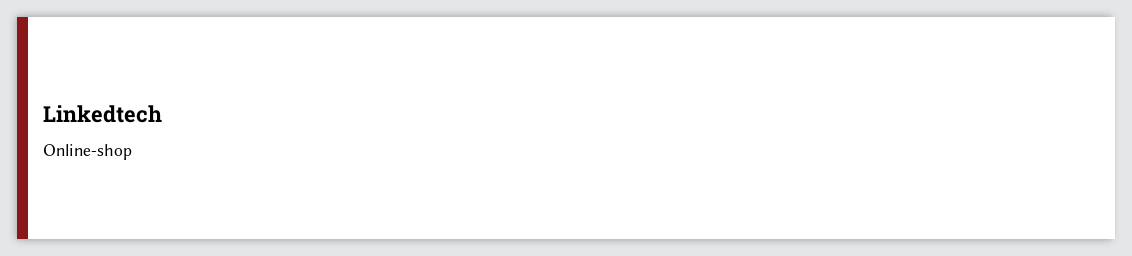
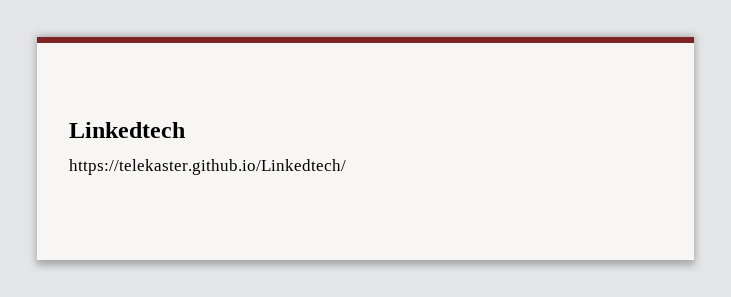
- Online-shop
+ https://telekaster.github.io/Linkedtech/

